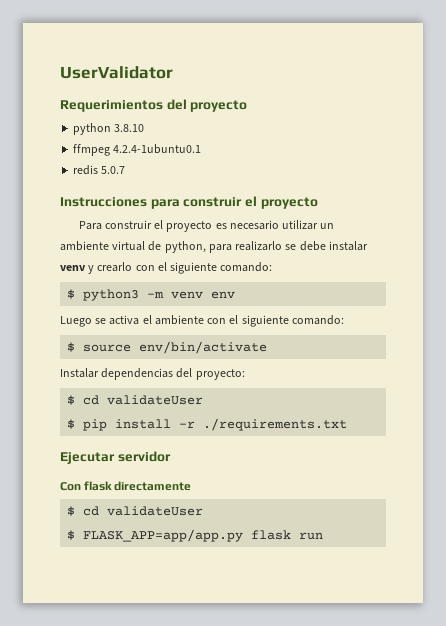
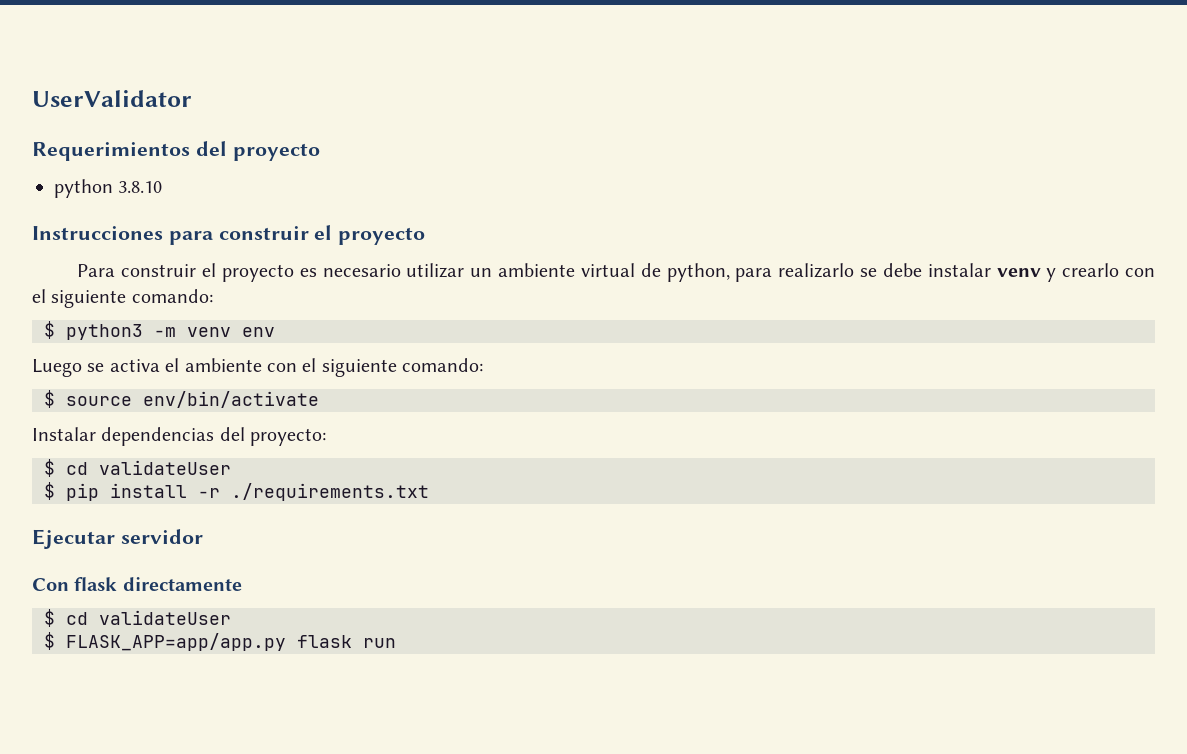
- ffmpeg 4.2.4-1ubuntu0.1
- redis 5.0.7

